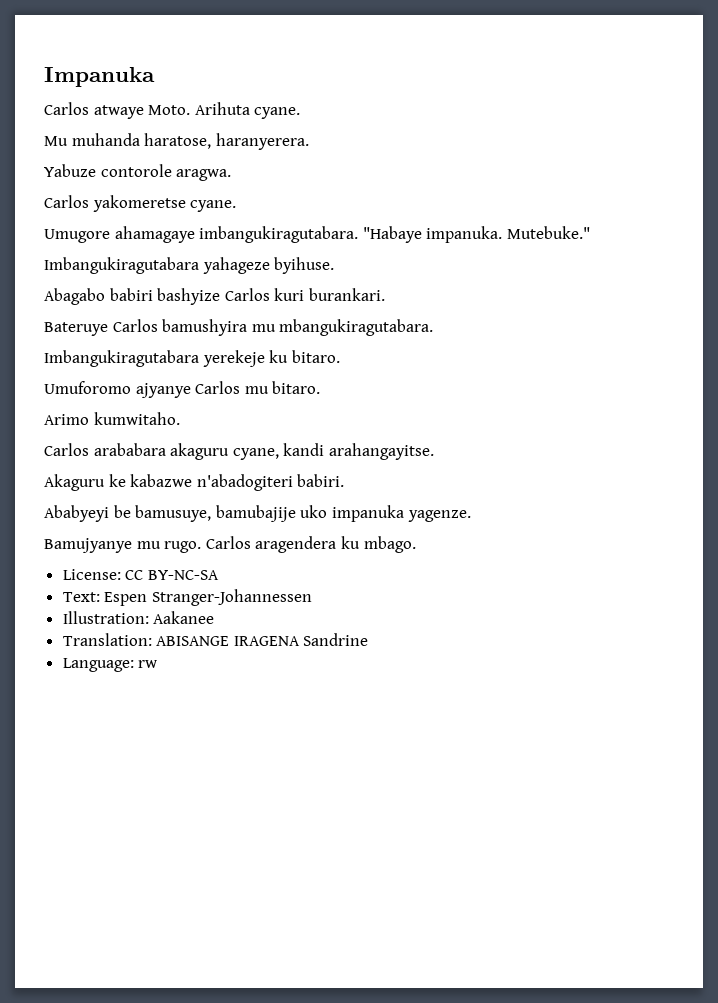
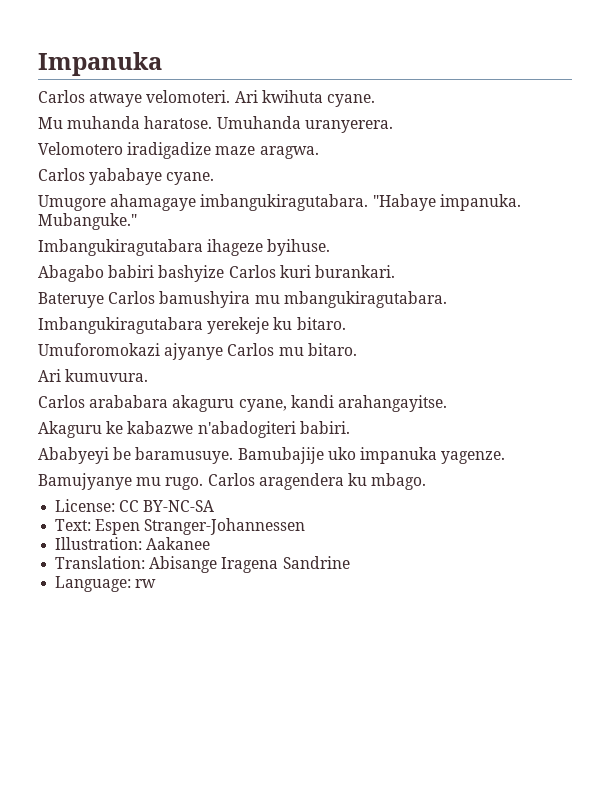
- Carlos atwaye Moto. Arihuta cyane.
+ Carlos atwaye velomoteri. Ari kwihuta cyane.
- Mu muhanda haratose, haranyerera.
- Yabuze contorole aragwa.
+ Mu muhanda haratose. Umuhanda uranyerera.
+ Velomotero iradigadize maze aragwa.
- Carlos yakomeretse cyane.
+ Carlos yababaye cyane.
- Mutebuke."
- Imbangukiragutabara yahageze byihuse.
+ Mubanguke."
+ Imbangukiragutabara ihageze byihuse.
- Umuforomo ajyanye Carlos mu bitaro.
+ Umuforomokazi ajyanye Carlos mu bitaro.
- Arimo kumwitaho.
+ Ari kumuvura.
- Ababyeyi be bamusuye, bamubajije uko impanuka yagenze.
+ Ababyeyi be baramusuye. Bamubajije uko impanuka yagenze.
- Translation: ABISANGE IRAGENA Sandrine
+ Translation: Abisange Iragena Sandrine

